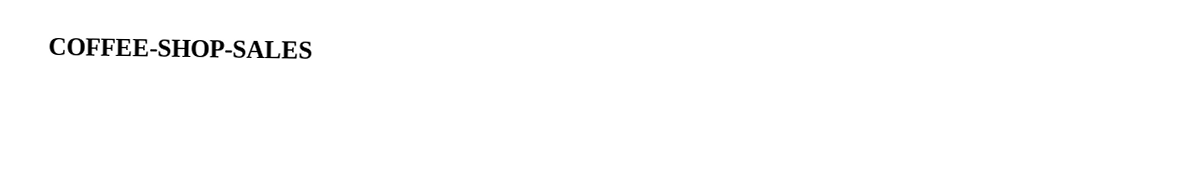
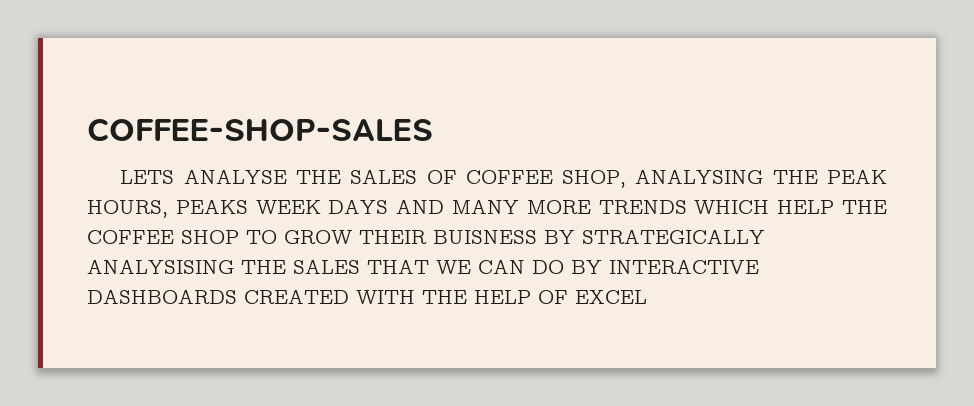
+ LETS ANALYSE THE SALES OF COFFEE SHOP, ANALYSING THE PEAK HOURS, PEAKS WEEK DAYS AND MANY MORE TRENDS WHICH HELP THE COFFEE SHOP TO GROW THEIR BUISNESS BY STRATEGICALLY ANALYSISING THE SALES THAT WE CAN DO BY INTERACTIVE DASHBOARDS CREATED WITH THE HELP OF EXCEL

